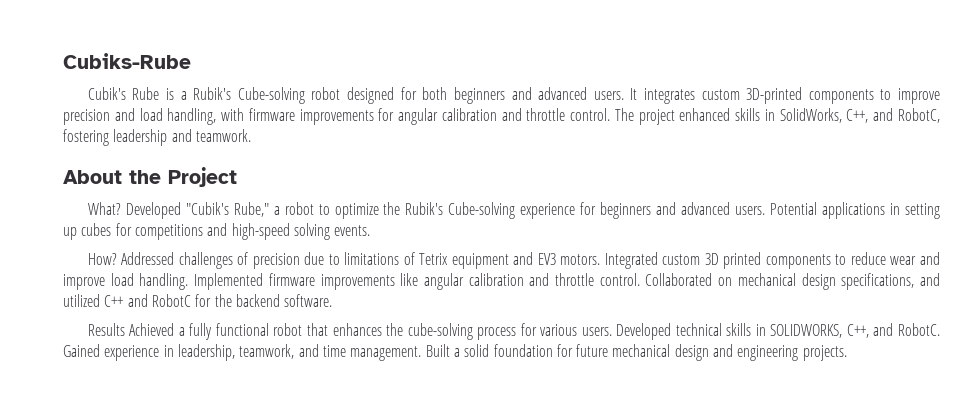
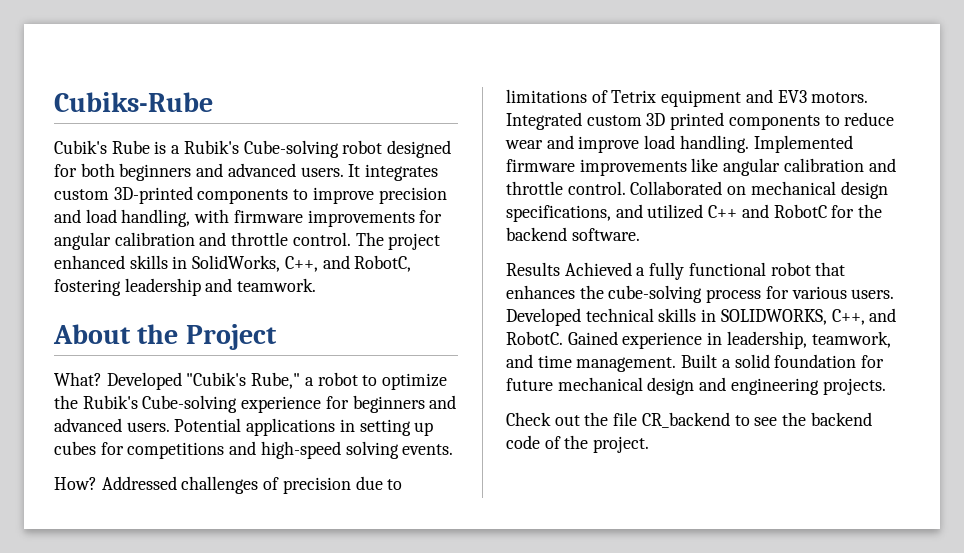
+ Check out the file CR_backend to see the backend code of the project.

